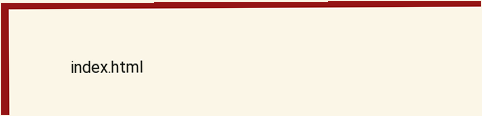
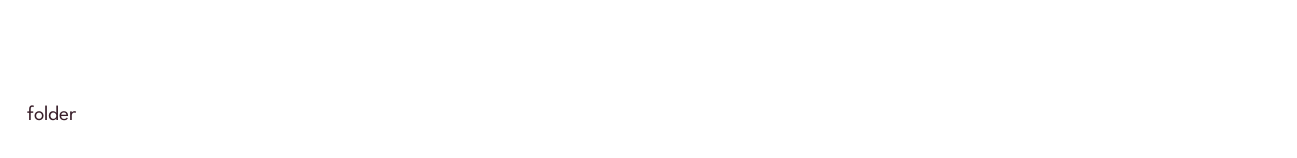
- index.html
+ folder

